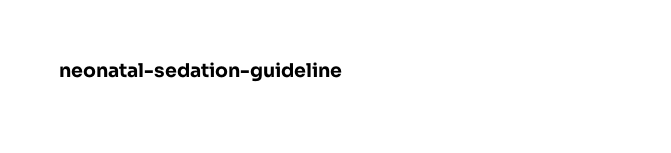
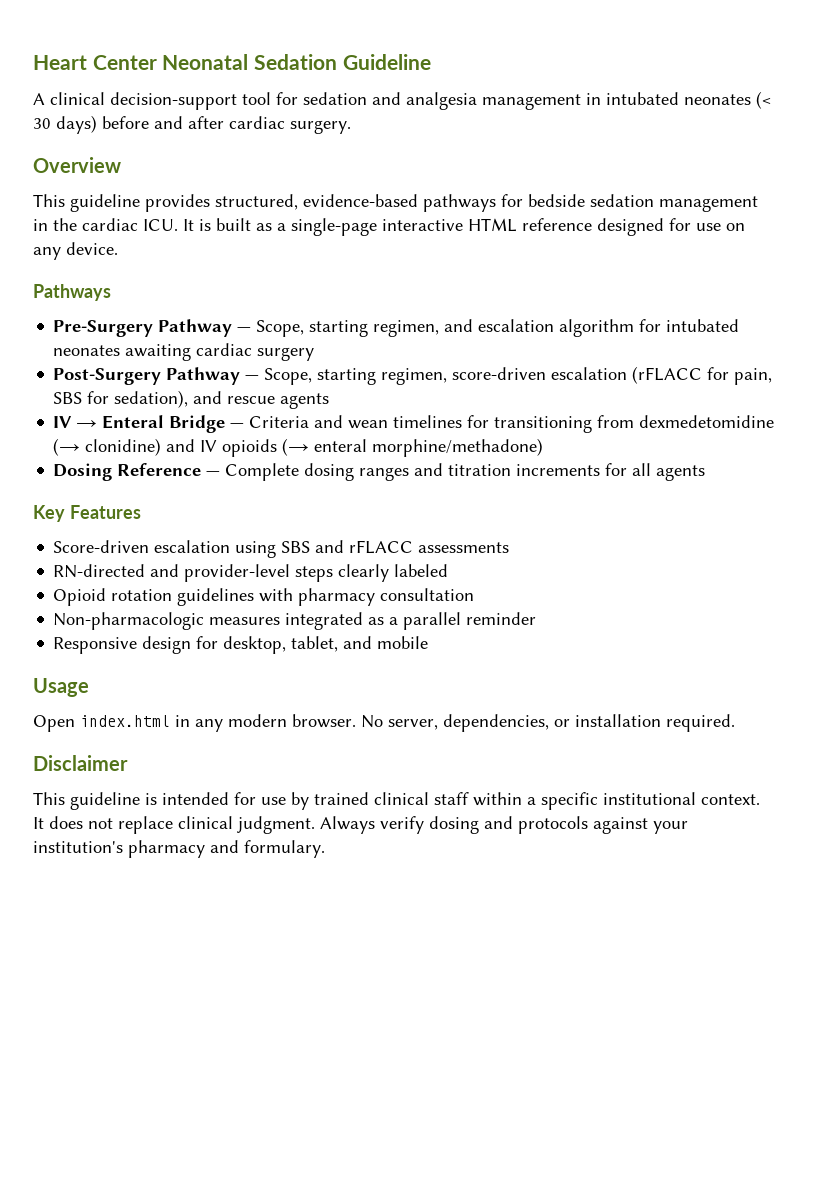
- neonatal-sedation-guideline
+ Heart Center Neonatal Sedation Guideline
+ A clinical decision-support tool for sedation and analgesia management in intubated neonates (< 30 days) before and after cardiac surgery.
+ Overview
+ This guideline provides structured, evidence-based pathways for bedside sedation management in the cardiac ICU. It is built as a single-page interactive HTML reference designed for use on any device.
+ Pathways
+ Pre-Surgery Pathway — Scope, starting regimen, and escalation algorithm for intubated neonates awaiting cardiac surgery
+ Post-Surgery Pathway — Scope, starting regimen, score-driven escalation (rFLACC for pain, SBS for sedation), and rescue agents
+ IV → Enteral Bridge — Criteria and wean timelines for transitioning from dexmedetomidine (→ clonidine) and IV opioids (→ enteral morphine/methadone)
+ Dosing Reference — Complete dosing ranges and titration increments for all agents
+ Key Features
+ Score-driven escalation using SBS and rFLACC assessments
+ RN-directed and provider-level steps clearly labeled
+ Opioid rotation guidelines with pharmacy consultation
+ Non-pharmacologic measures integrated as a parallel reminder
+ Responsive design for desktop, tablet, and mobile
+ Usage
+ Open index.html in any modern browser. No server, dependencies, or installation required.
+ Disclaimer
+ This guideline is intended for use by trained clinical staff within a specific institutional context. It does not replace clinical judgment. Always verify dosing and protocols against your institution's pharmacy and formulary.

